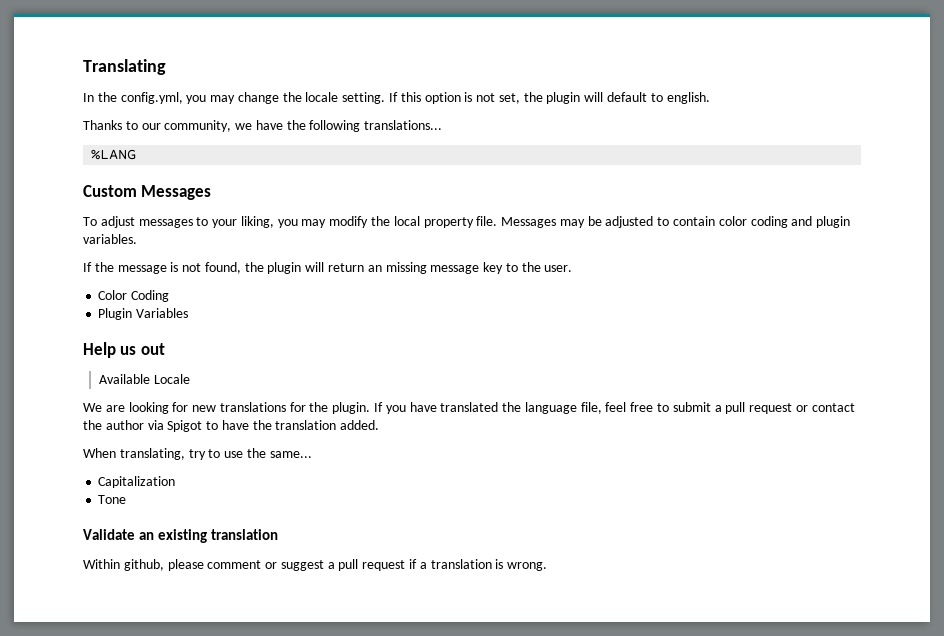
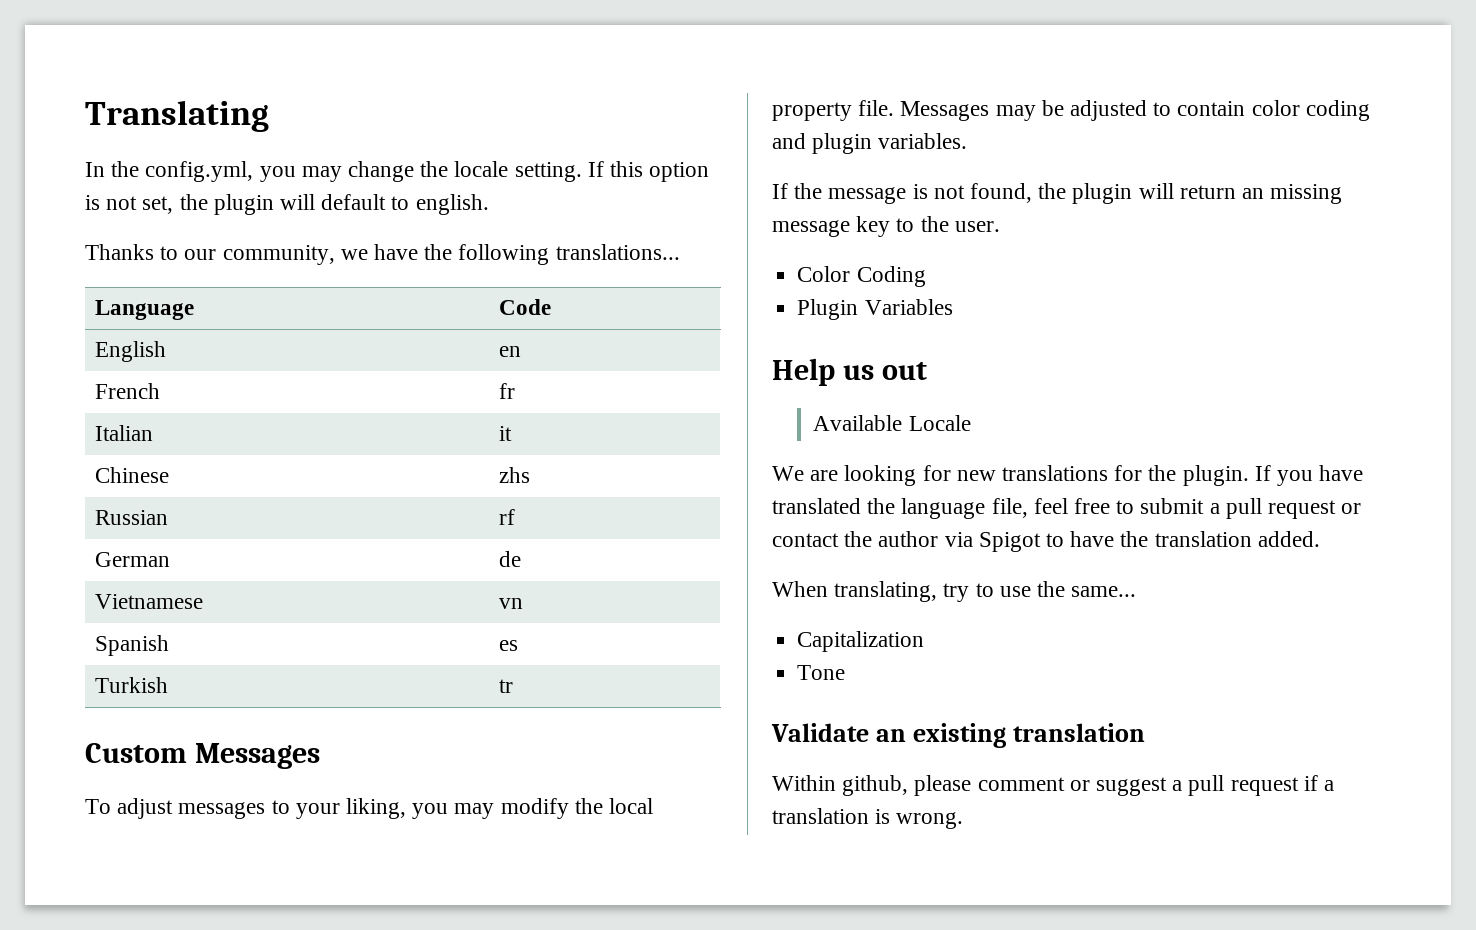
- %LANG
+ Language | Code
+ English | en
+ French | fr
+ Italian | it
+ Chinese | zhs
+ Russian | rf
+ German | de
+ Vietnamese | vn
+ Spanish | es
+ Turkish | tr

